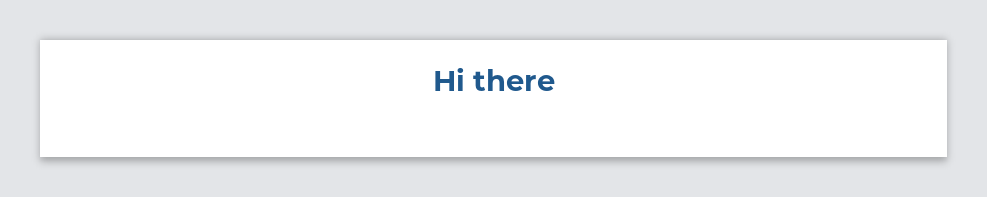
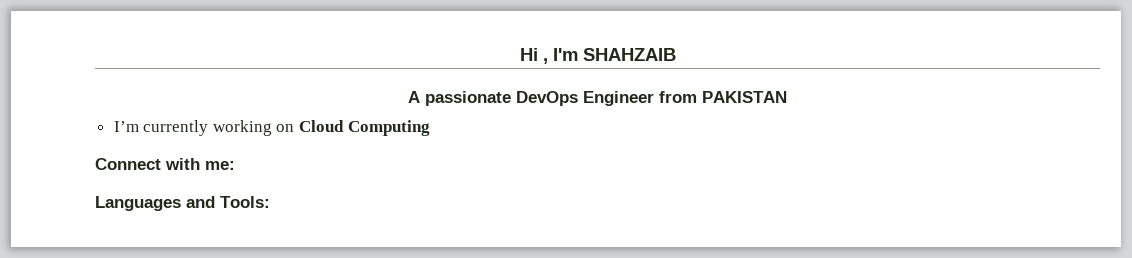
- Hi there
+ Hi , I'm SHAHZAIB
+ A passionate DevOps Engineer from PAKISTAN
+ I’m currently working on Cloud Computing
+ Connect with me:
+ Languages and Tools:

